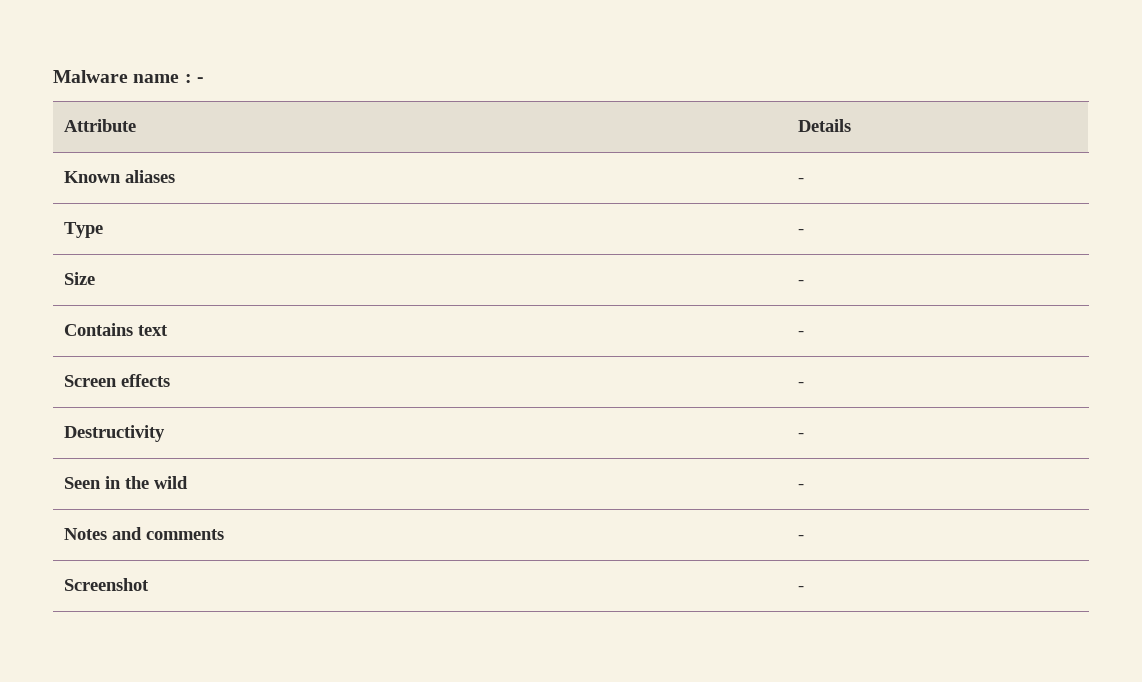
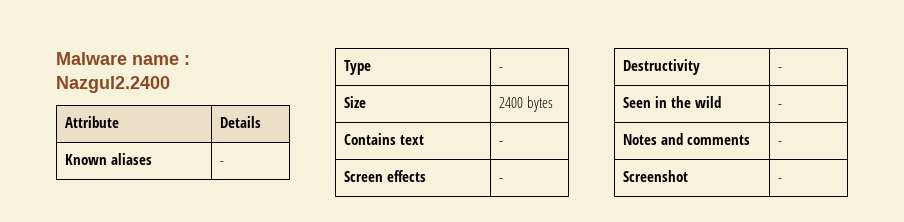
- Malware name : -
+ Malware name : Nazgul2.2400
- Size | -
+ Size | 2400 bytes

